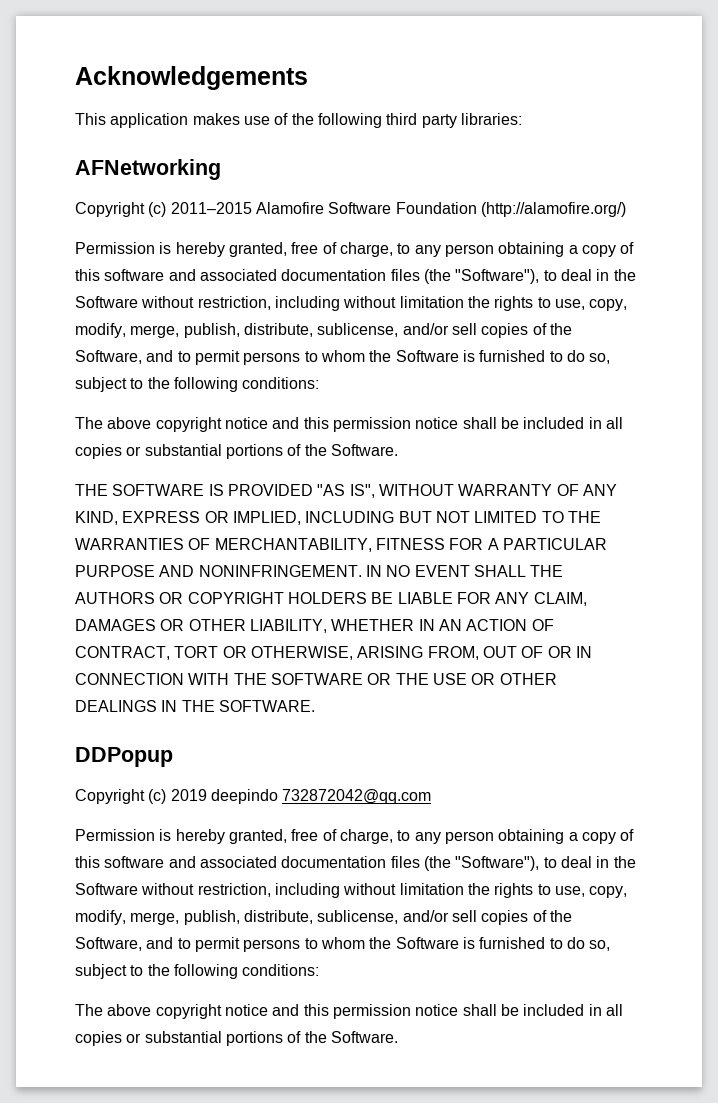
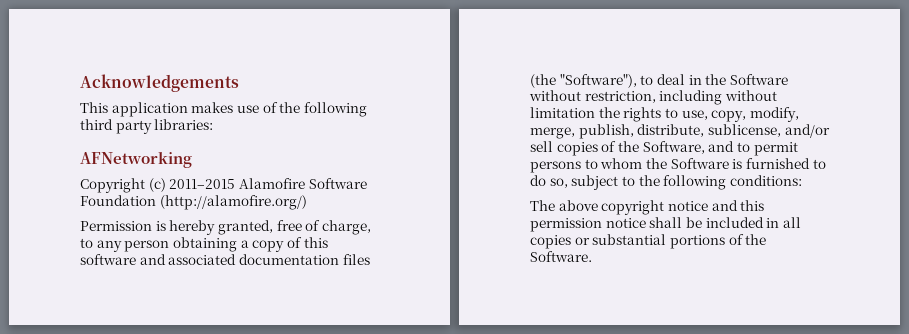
- THE SOFTWARE IS PROVIDED "AS IS", WITHOUT WARRANTY OF ANY KIND, EXPRESS OR IMPLIED, INCLUDING BUT NOT LIMITED TO THE WARRANTIES OF MERCHANTABILITY, FITNESS FOR A PARTICULAR PURPOSE AND NONINFRINGEMENT. IN NO EVENT SHALL THE AUTHORS OR COPYRIGHT HOLDERS BE LIABLE FOR ANY CLAIM, DAMAGES OR OTHER LIABILITY, WHETHER IN AN ACTION OF CONTRACT, TORT OR OTHERWISE, ARISING FROM, OUT OF OR IN CONNECTION WITH THE SOFTWARE OR THE USE OR OTHER DEALINGS IN THE SOFTWARE.
- DDPopup
- Copyright (c) 2019 deepindo 732872042@qq.com
- Permission is hereby granted, free of charge, to any person obtaining a copy of this software and associated documentation files (the "Software"), to deal in the Software without restriction, including without limitation the rights to use, copy, modify, merge, publish, distribute, sublicense, and/or sell copies of the Software, and to permit persons to whom the Software is furnished to do so, subject to the following conditions:
- The above copyright notice and this permission notice shall be included in all copies or substantial portions of the Software.

